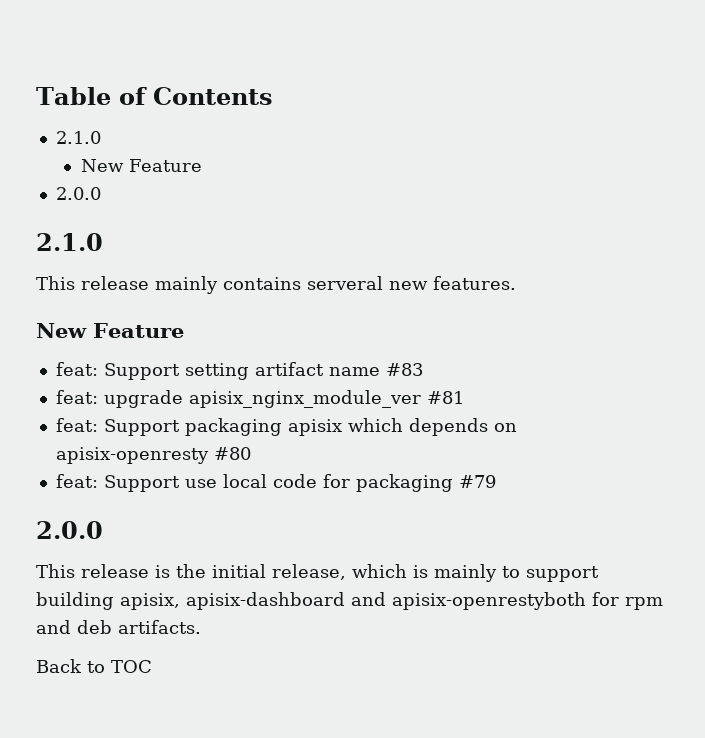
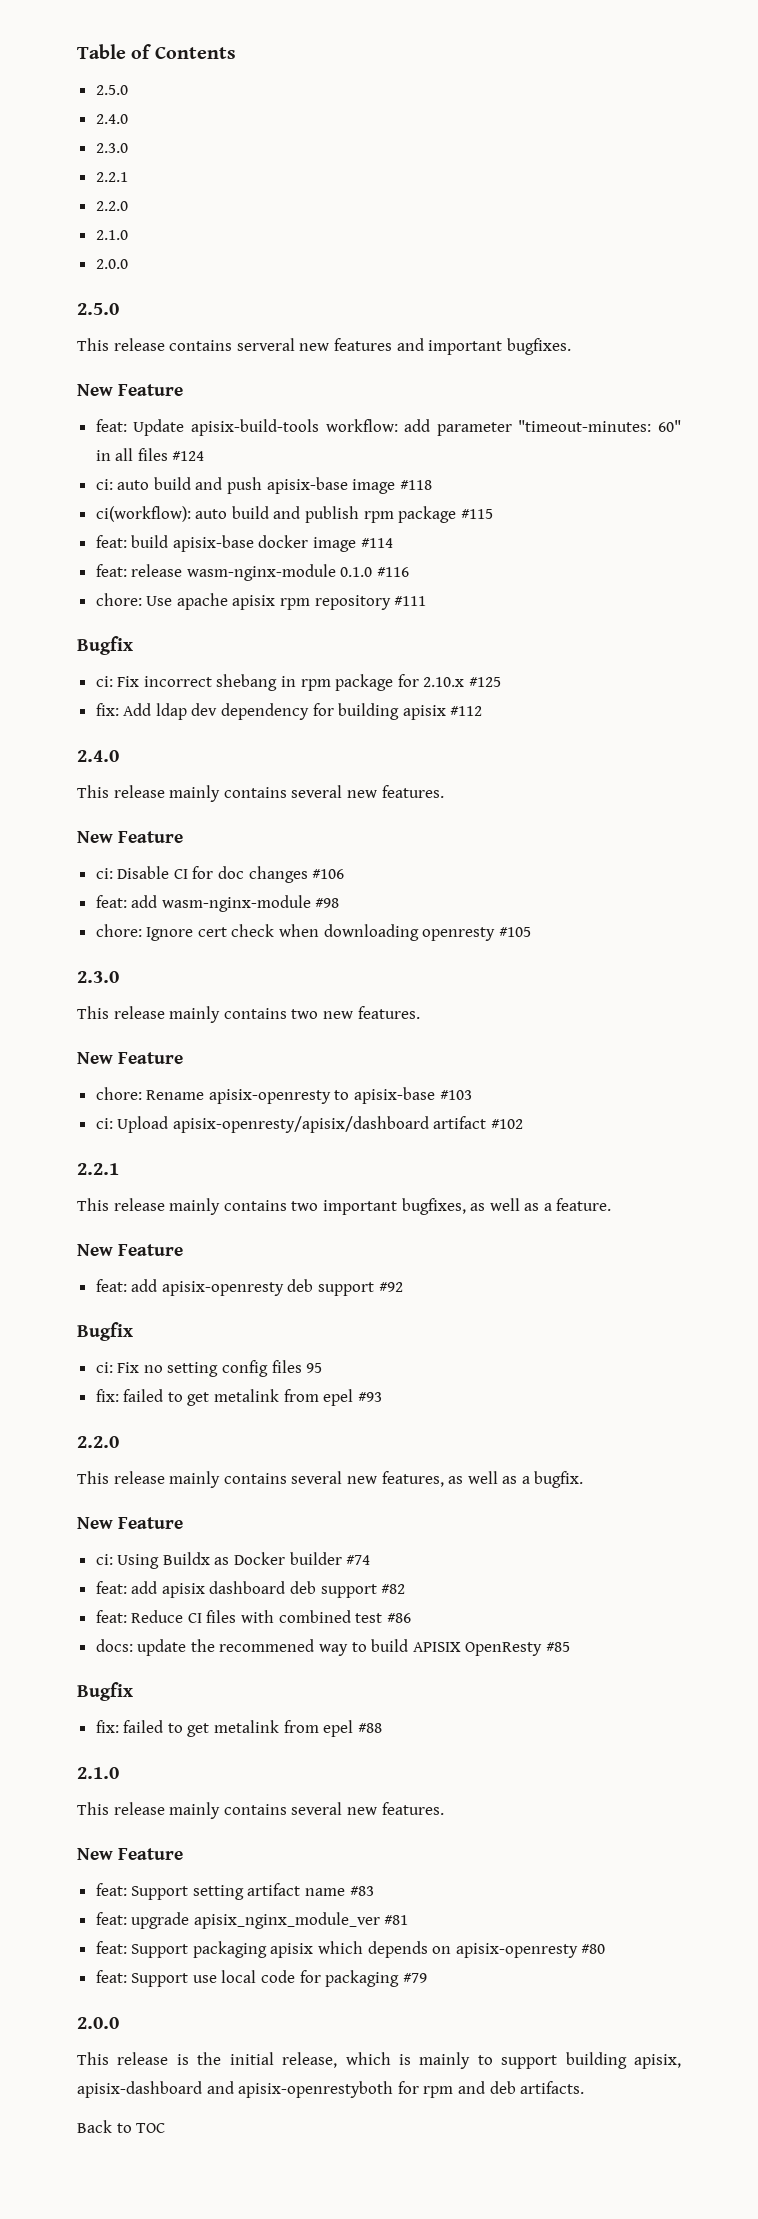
  Table of Contents
+ 2.5.0
+ 2.4.0
+ 2.3.0
+ 2.2.1
+ 2.2.0
  2.1.0
+ 2.0.0
+ 2.5.0
+ This release contains serveral new features and important bugfixes.
  New Feature
- 2.0.0
+ feat: Update apisix-build-tools workflow: add parameter "timeout-minutes: 60" in all files #124
+ ci: auto build and push apisix-base image #118
+ ci(workflow): auto build and publish rpm package #115
+ feat: build apisix-base docker image #114
+ feat: release wasm-nginx-module 0.1.0 #116
+ chore: Use apache apisix rpm repository #111
+ Bugfix
+ ci: Fix incorrect shebang in rpm package for 2.10.x #125
+ fix: Add ldap dev dependency for building apisix #112
+ 2.4.0
+ This release mainly contains several new features.
+ New Feature
+ ci: Disable CI for doc changes #106
+ feat: add wasm-nginx-module #98
+ chore: Ignore cert check when downloading openresty #105
+ 2.3.0
+ This release mainly contains two new features.
+ New Feature
+ chore: Rename apisix-openresty to apisix-base #103
+ ci: Upload apisix-openresty/apisix/dashboard artifact #102
+ 2.2.1
+ This release mainly contains two important bugfixes, as well as a feature.
+ New Feature
+ feat: add apisix-openresty deb support #92
+ Bugfix
+ ci: Fix no setting config files 95
+ fix: failed to get metalink from epel #93
+ 2.2.0
+ This release mainly contains several new features, as well as a bugfix.
+ New Feature
+ ci: Using Buildx as Docker builder #74
+ feat: add apisix dashboard deb support #82
+ feat: Reduce CI files with combined test #86
+ docs: update the recommened way to build APISIX OpenResty #85
+ Bugfix
+ fix: failed to get metalink from epel #88
  2.1.0
- This release mainly contains serveral new features.
+ This release mainly contains several new features.

